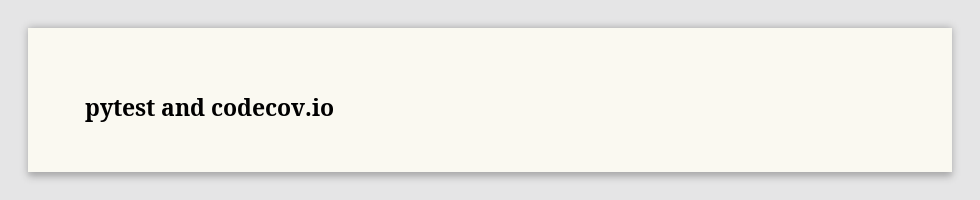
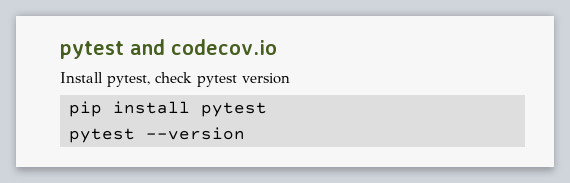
+ Install pytest, check pytest version
+ pip install pytest
+ pytest --version

